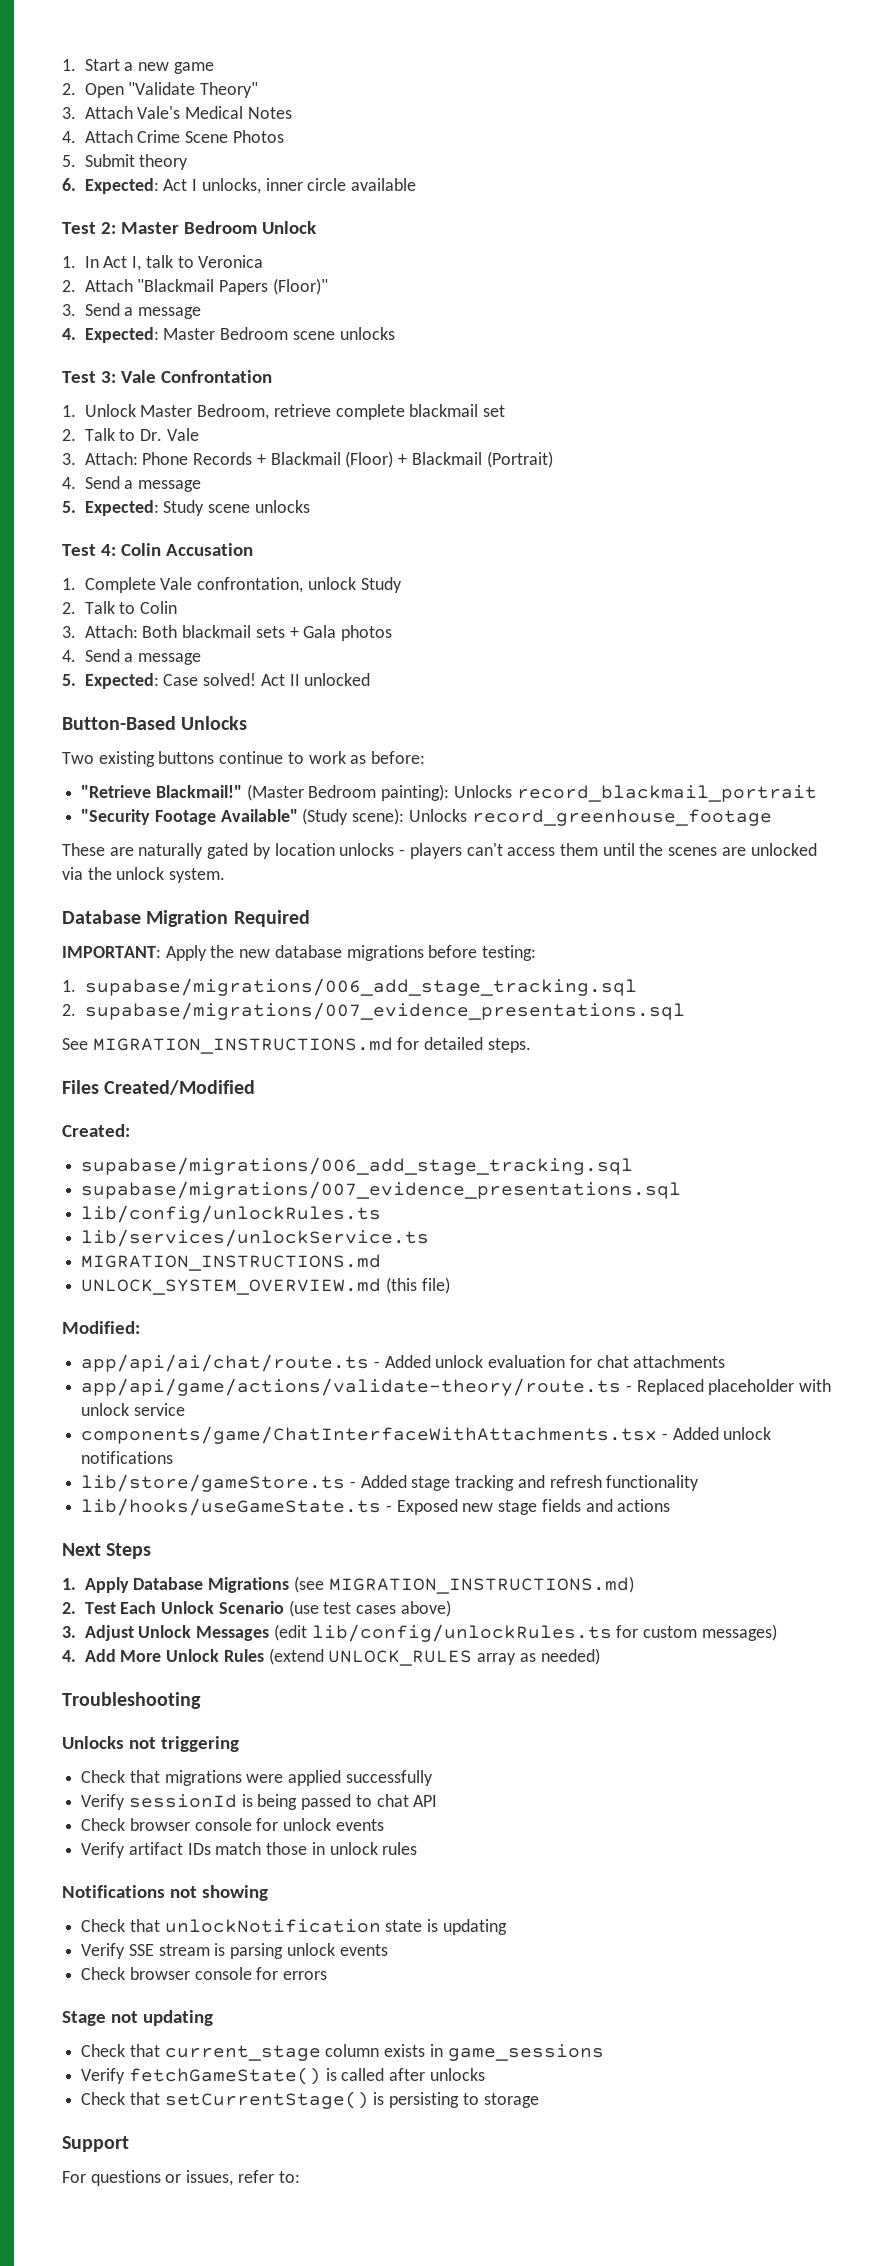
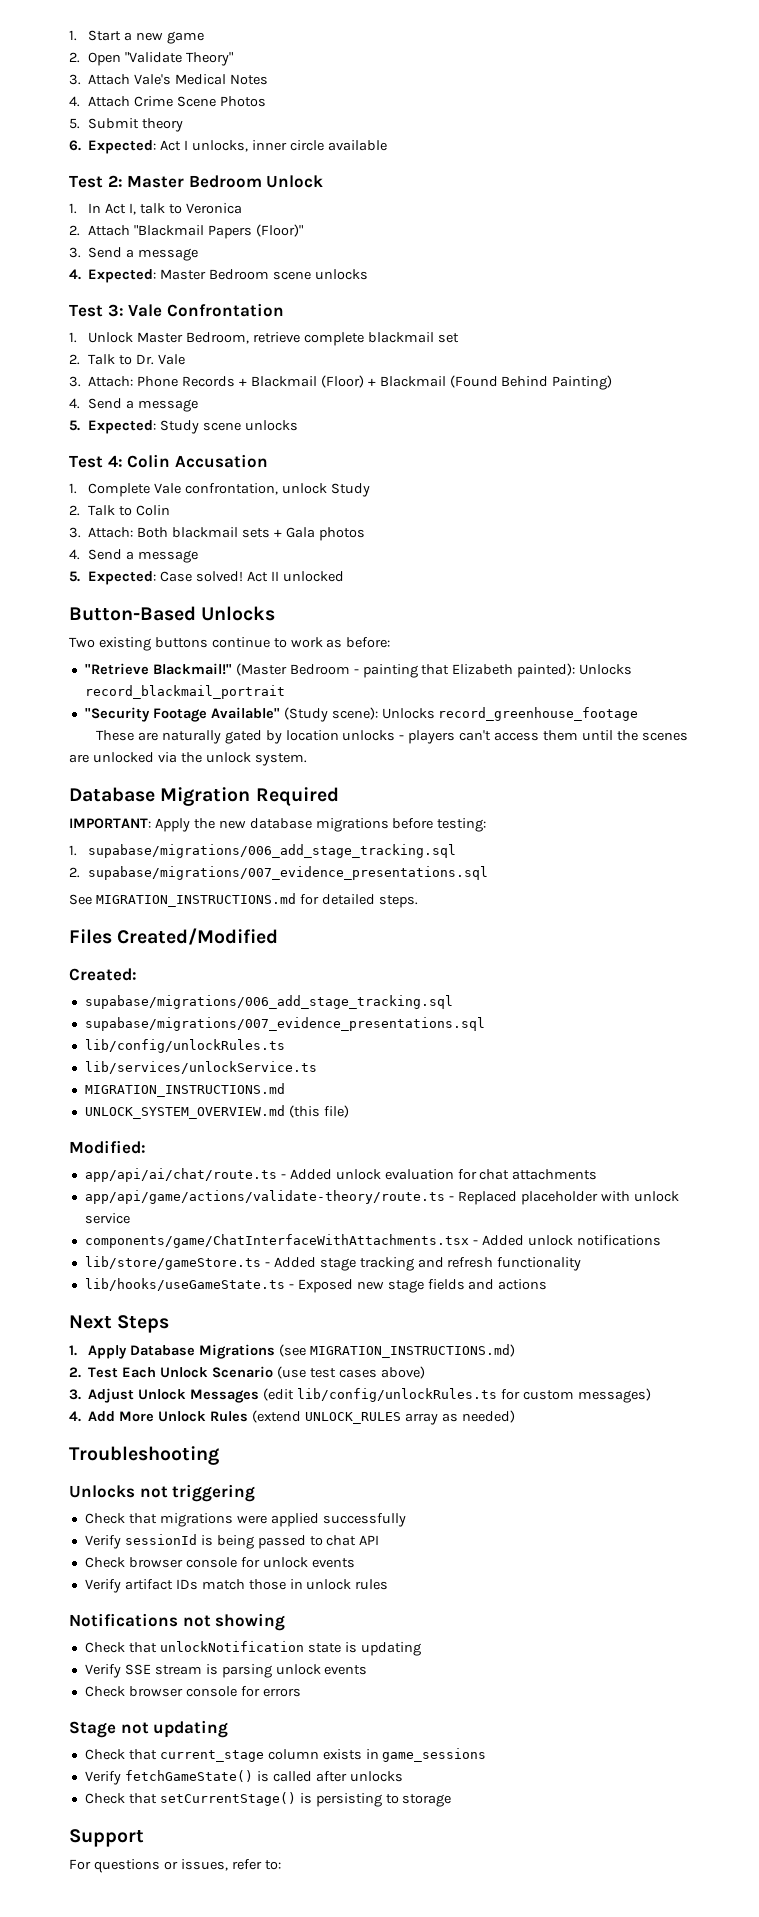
- 3. Attach: Phone Records + Blackmail (Floor) + Blackmail (Portrait)
+ 3. Attach: Phone Records + Blackmail (Floor) + Blackmail (Found Behind Painting)
- (Master Bedroom painting): Unlocks record_blackmail_portrait
+ (Master Bedroom - painting that Elizabeth painted): Unlocks record_blackmail_portrait

